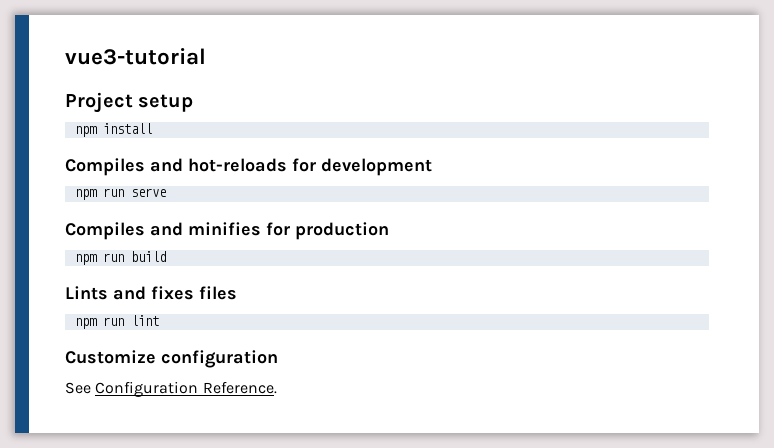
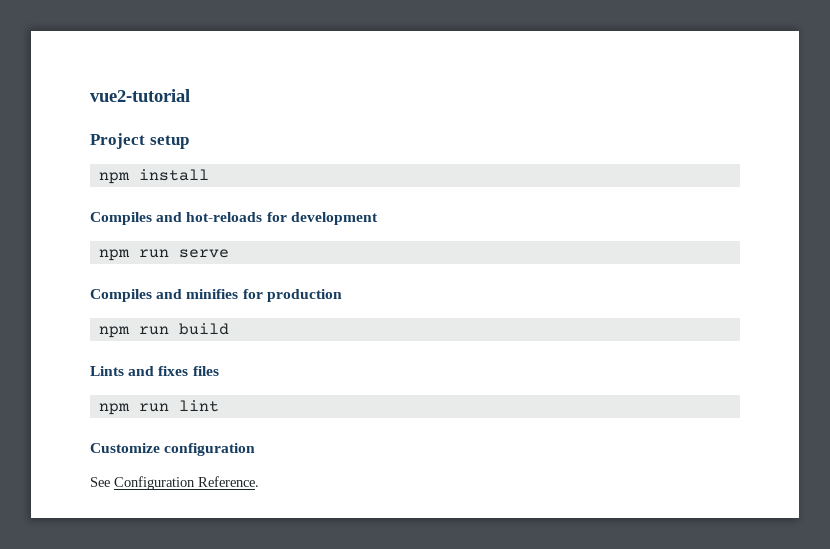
- vue3-tutorial
+ vue2-tutorial

